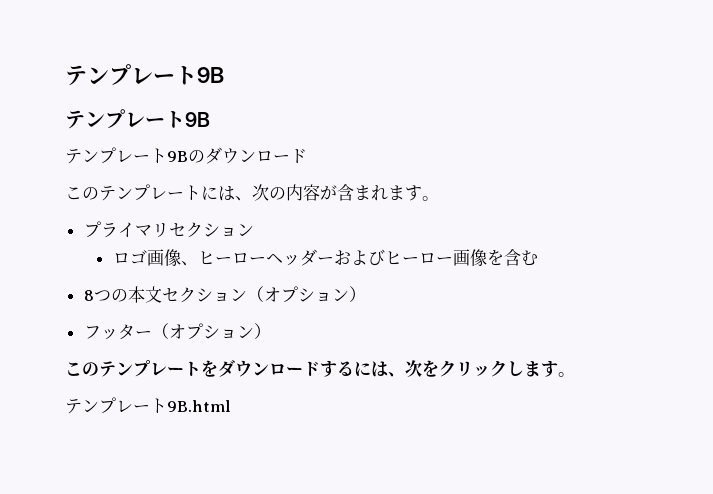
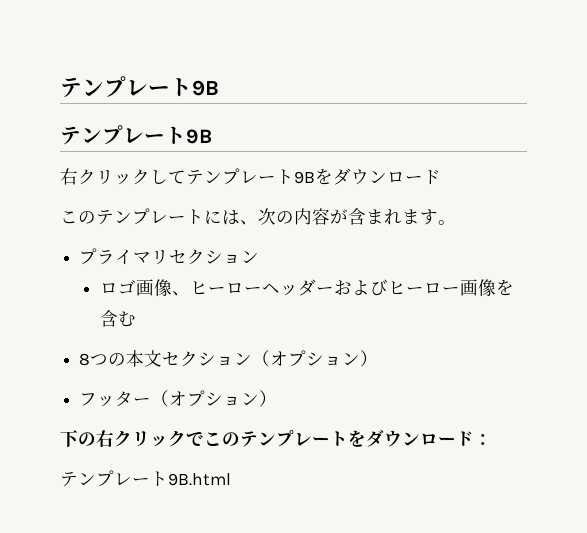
- テンプレート9Bのダウンロード
+ 右クリックしてテンプレート9Bをダウンロード
- このテンプレートをダウンロードするには、次をクリックします。
+ 下の右クリックでこのテンプレートをダウンロード：

